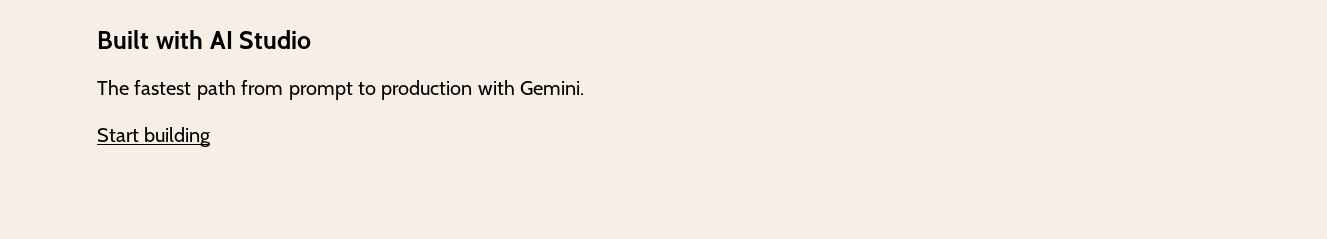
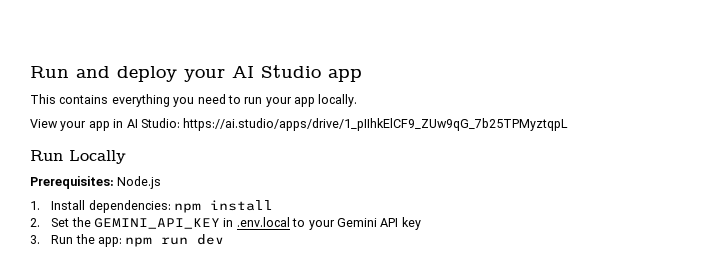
- Built with AI Studio
- The fastest path from prompt to production with Gemini.
- Start building
+ Run and deploy your AI Studio app
+ This contains everything you need to run your app locally.
+ View your app in AI Studio: https://ai.studio/apps/drive/1_pIIhkElCF9_ZUw9qG_7b25TPMyztqpL
+ Run Locally
+ Prerequisites: Node.js
+ 1. Install dependencies: npm install
+ 2. Set the GEMINI_API_KEY in .env.local to your Gemini API key
+ 3. Run the app: npm run dev

